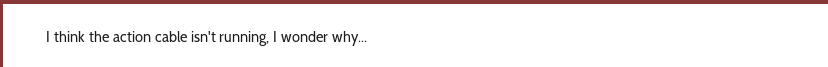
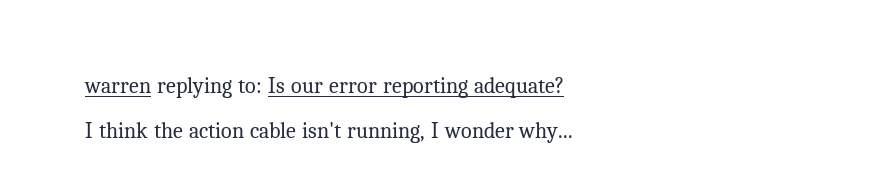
+ warren replying to: Is our error reporting adequate?

